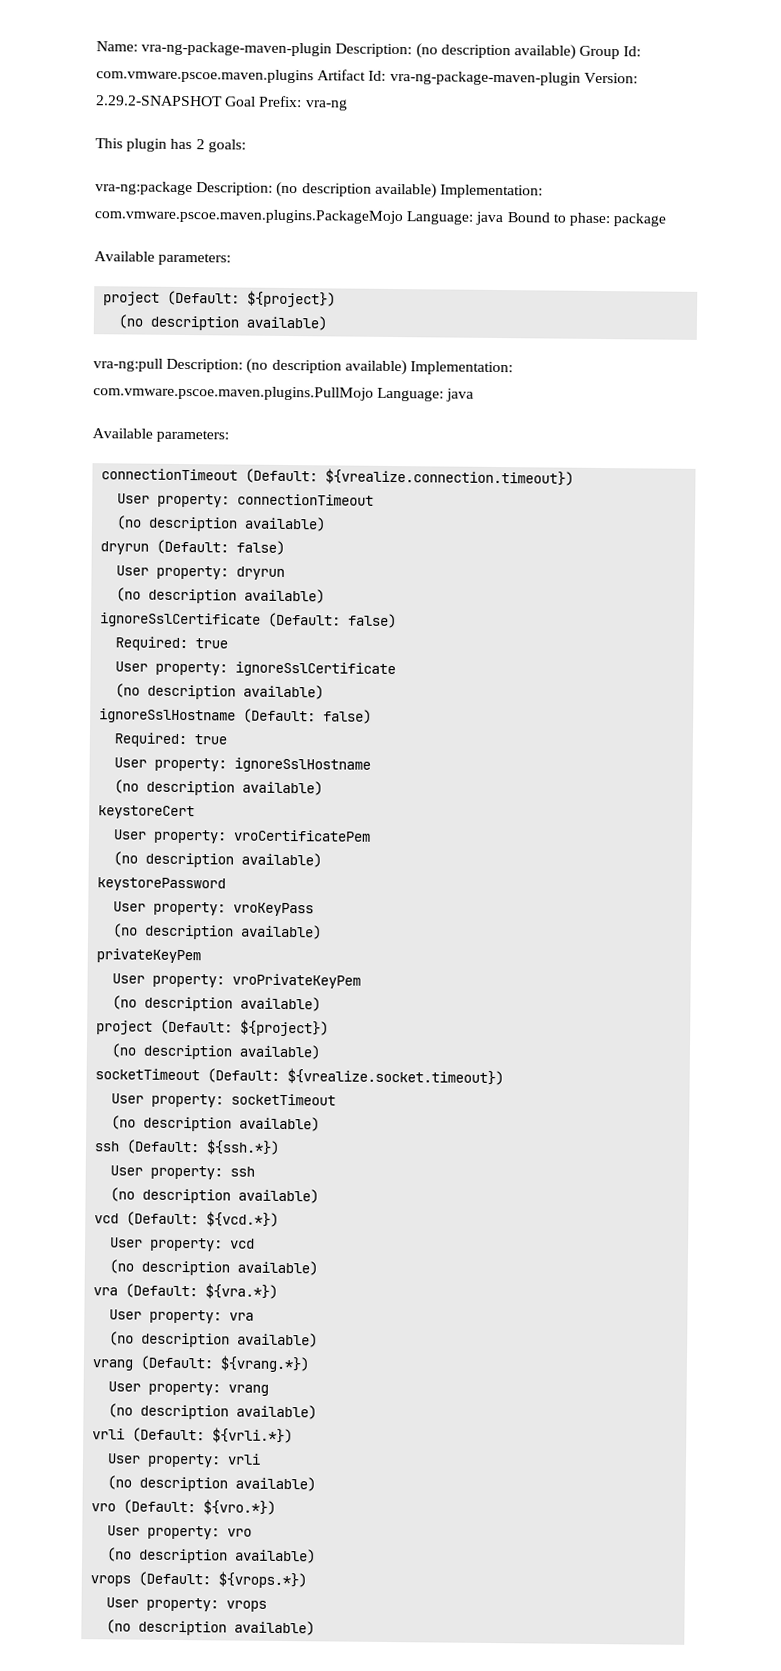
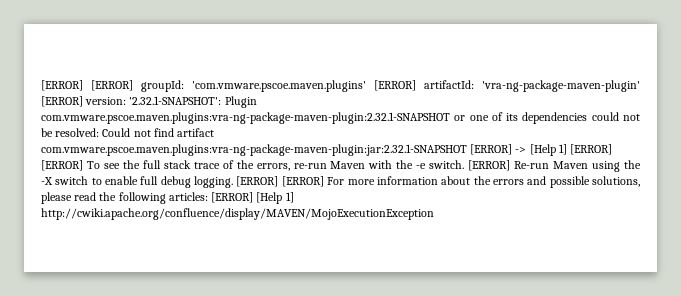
- Name: vra-ng-package-maven-plugin Description: (no description available) Group Id: com.vmware.pscoe.maven.plugins Artifact Id: vra-ng-package-maven-plugin Version: 2.29.2-SNAPSHOT Goal Prefix: vra-ng
- This plugin has 2 goals:
- vra-ng:package Description: (no description available) Implementation: com.vmware.pscoe.maven.plugins.PackageMojo Language: java Bound to phase: package
- Available parameters:
- project (Default: ${project})
- (no description available)
- vra-ng:pull Description: (no description available) Implementation: com.vmware.pscoe.maven.plugins.PullMojo Language: java
- Available parameters:
- connectionTimeout (Default: ${vrealize.connection.timeout})
- User property: connectionTimeout
- (no description available)
- dryrun (Default: false)
- User property: dryrun
- (no description available)
- ignoreSslCertificate (Default: false)
- Required: true
- User property: ignoreSslCertificate
- (no description available)
- ignoreSslHostname (Default: false)
- Required: true
- User property: ignoreSslHostname
- (no description available)
- keystoreCert
- User property: vroCertificatePem
- (no description available)
- keystorePassword
- User property: vroKeyPass
- (no description available)
- privateKeyPem
- User property: vroPrivateKeyPem
- (no description available)
- project (Default: ${project})
- (no description available)
- socketTimeout (Default: ${vrealize.socket.timeout})
- User property: socketTimeout
- (no description available)
- ssh (Default: ${ssh.*})
- User property: ssh
- (no description available)
- vcd (Default: ${vcd.*})
- User property: vcd
- (no description available)
- vra (Default: ${vra.*})
- User property: vra
- (no description available)
- vrang (Default: ${vrang.*})
- User property: vrang
- (no description available)
- vrli (Default: ${vrli.*})
- User property: vrli
- (no description available)
- vro (Default: ${vro.*})
- User property: vro
- (no description available)
- vrops (Default: ${vrops.*})
- User property: vrops
- (no description available)
+ [ERROR] [ERROR] groupId: 'com.vmware.pscoe.maven.plugins' [ERROR] artifactId: 'vra-ng-package-maven-plugin' [ERROR] version: '2.32.1-SNAPSHOT': Plugin com.vmware.pscoe.maven.plugins:vra-ng-package-maven-plugin:2.32.1-SNAPSHOT or one of its dependencies could not be resolved: Could not find artifact com.vmware.pscoe.maven.plugins:vra-ng-package-maven-plugin:jar:2.32.1-SNAPSHOT [ERROR] -> [Help 1] [ERROR] [ERROR] To see the full stack trace of the errors, re-run Maven with the -e switch. [ERROR] Re-run Maven using the -X switch to enable full debug logging. [ERROR] [ERROR] For more information about the errors and possible solutions, please read the following articles: [ERROR] [Help 1] http://cwiki.apache.org/confluence/display/MAVEN/MojoExecutionException

